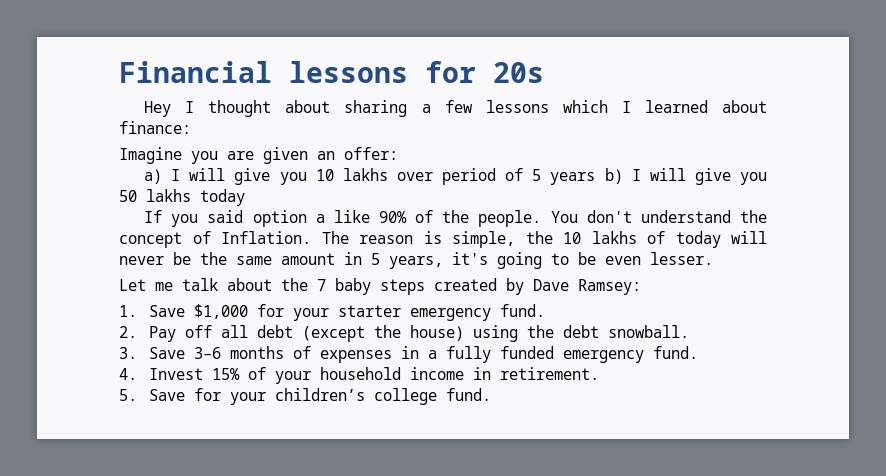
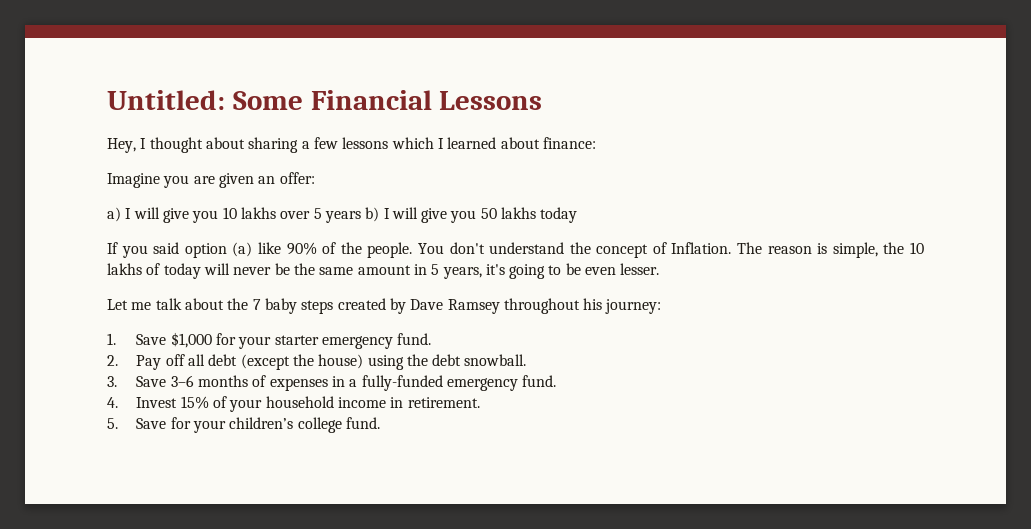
- Financial lessons for 20s
- Hey I thought about sharing a few lessons which I learned about finance:
+ Untitled: Some Financial Lessons
+ Hey, I thought about sharing a few lessons which I learned about finance:
- a) I will give you 10 lakhs over period of 5 years b) I will give you 50 lakhs today
+ a) I will give you 10 lakhs over 5 years b) I will give you 50 lakhs today
- If you said option a like 90% of the people.
+ If you said option (a) like 90% of the people.
- Let me talk about the 7 baby steps created by Dave Ramsey:
+ Let me talk about the 7 baby steps created by Dave Ramsey throughout his journey:
- 3. Save 3–6 months of expenses in a fully funded emergency fund.
+ 3. Save 3–6 months of expenses in a fully-funded emergency fund.

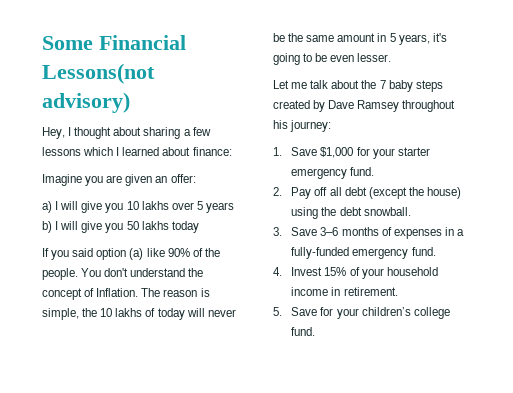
- Untitled: Some Financial Lessons
+ Some Financial Lessons(not advisory)

